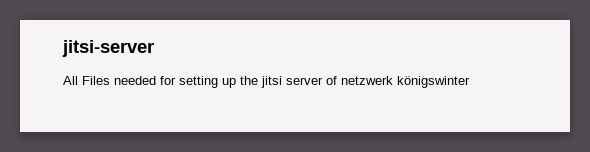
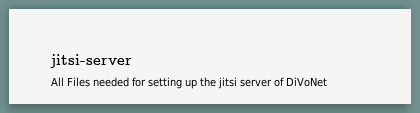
- All Files needed for setting up the jitsi server of netzwerk königswinter
+ All Files needed for setting up the jitsi server of DiVoNet

